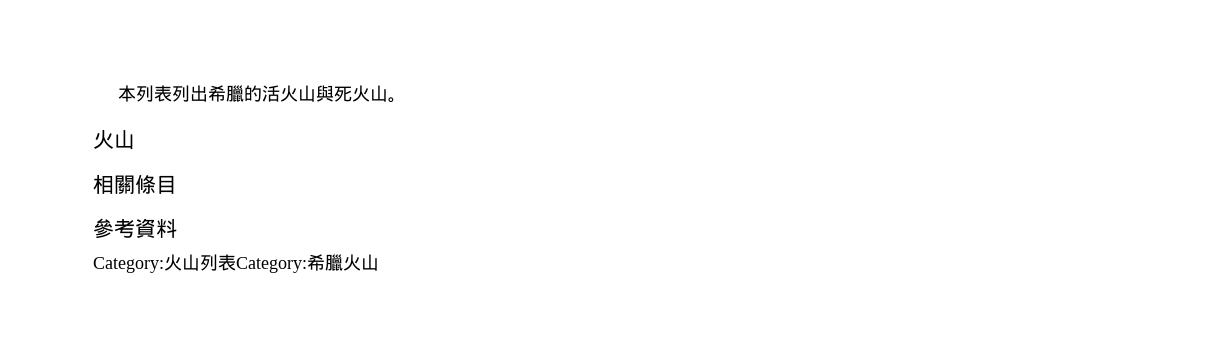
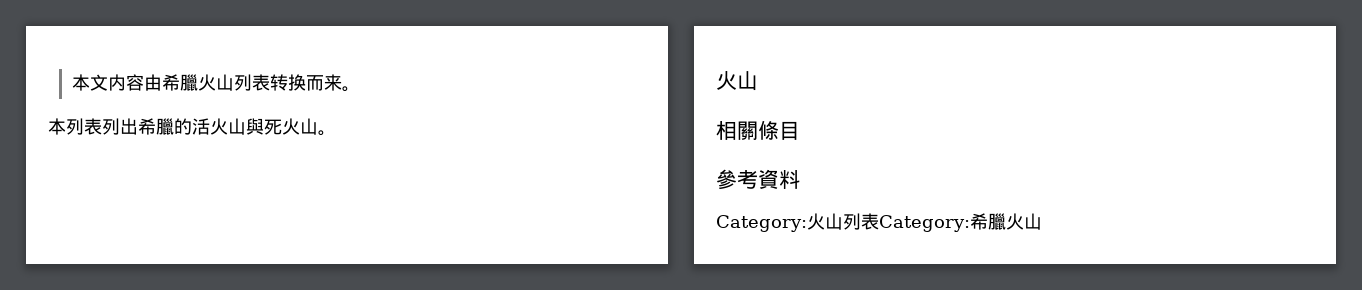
+ 本文内容由希臘火山列表转换而来。

